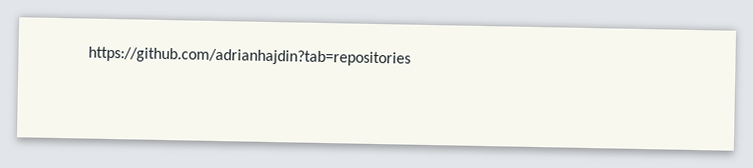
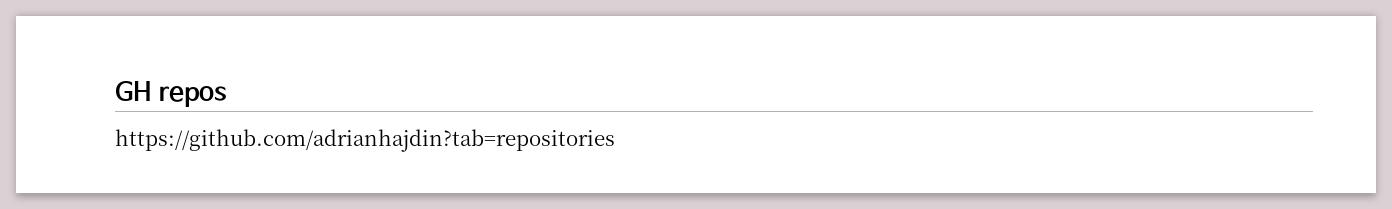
+ GH repos

